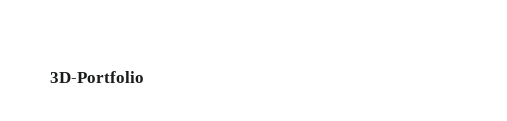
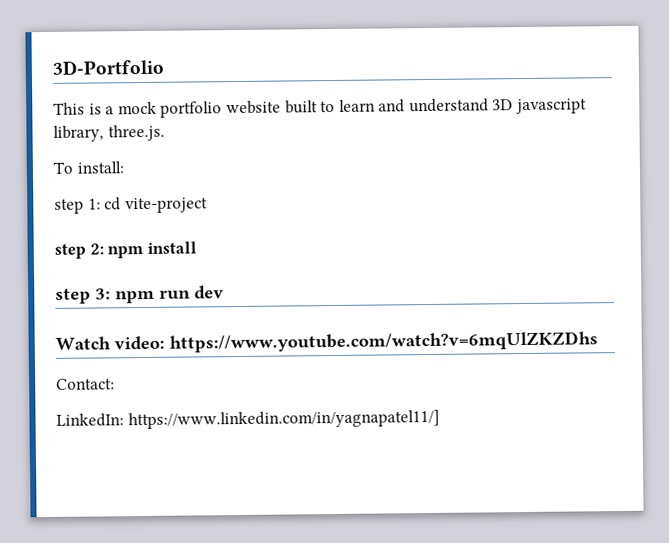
+ This is a mock portfolio website built to learn and understand 3D javascript library, three.js.
+ To install:
+ step 1: cd vite-project
+ step 2: npm install
+ step 3: npm run dev
+ Watch video: https://www.youtube.com/watch?v=6mqUlZKZDhs
+ Contact:
+ LinkedIn: https://www.linkedin.com/in/yagnapatel11/]

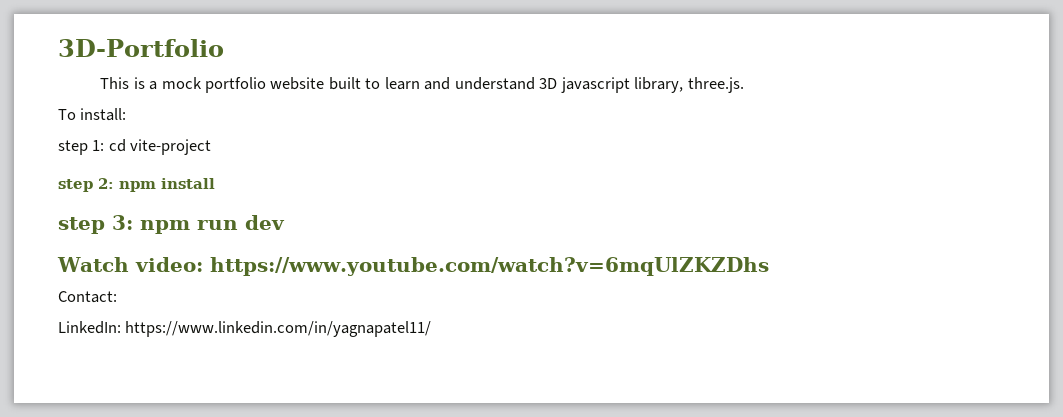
- LinkedIn: https://www.linkedin.com/in/yagnapatel11/]
+ LinkedIn: https://www.linkedin.com/in/yagnapatel11/

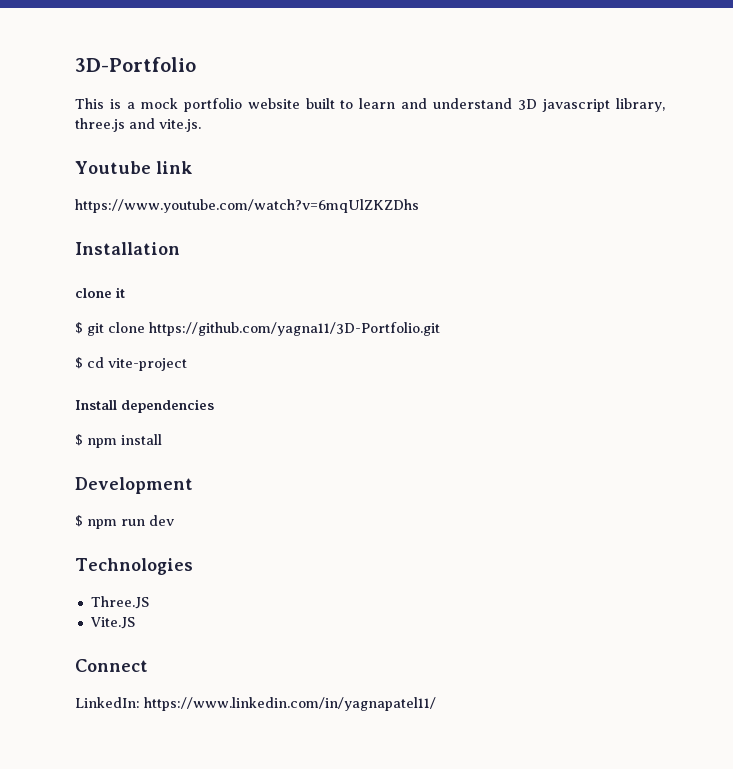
- This is a mock portfolio website built to learn and understand 3D javascript library, three.js.
- To install:
- step 1: cd vite-project
+ This is a mock portfolio website built to learn and understand 3D javascript library, three.js and vite.js.
+ Youtube link
+ https://www.youtube.com/watch?v=6mqUlZKZDhs
+ Installation
+ clone it
+ $ git clone https://github.com/yagna11/3D-Portfolio.git
+ $ cd vite-project
- step 2: npm install
+ Install dependencies
+ $ npm install
- step 3: npm run dev
+ Development
+ $ npm run dev
- Watch video: https://www.youtube.com/watch?v=6mqUlZKZDhs
- Contact:
+ Technologies
+ Three.JS
+ Vite.JS
+ Connect

